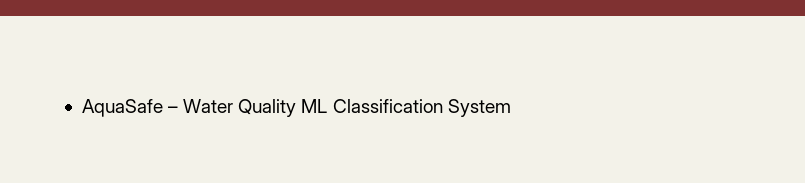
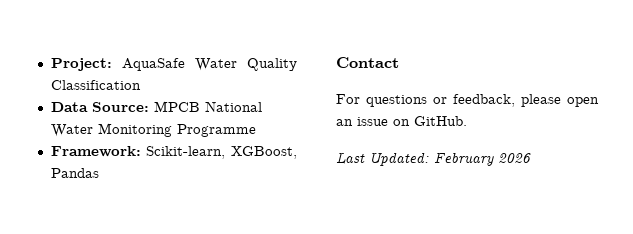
- AquaSafe – Water Quality ML Classification System
+ Project: AquaSafe Water Quality Classification
+ Data Source: MPCB National Water Monitoring Programme
+ Framework: Scikit-learn, XGBoost, Pandas
+ Contact
+ For questions or feedback, please open an issue on GitHub.
+ Last Updated: February 2026

